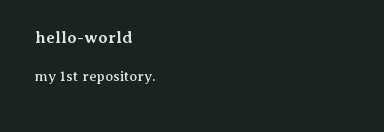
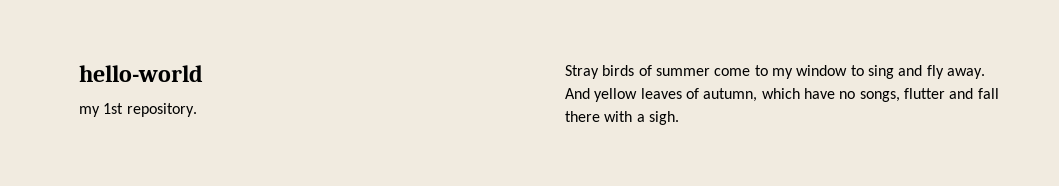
+ Stray birds of summer come to my window to sing and fly away. And yellow leaves of autumn, which have no songs, flutter and fall there with a sigh.

